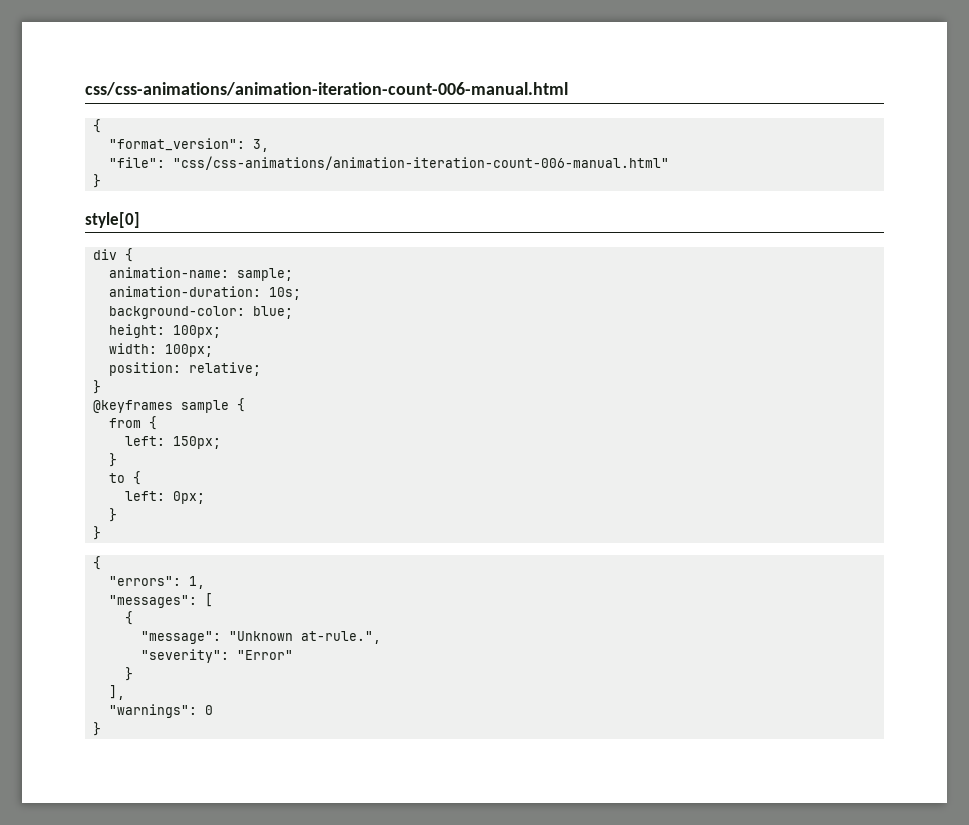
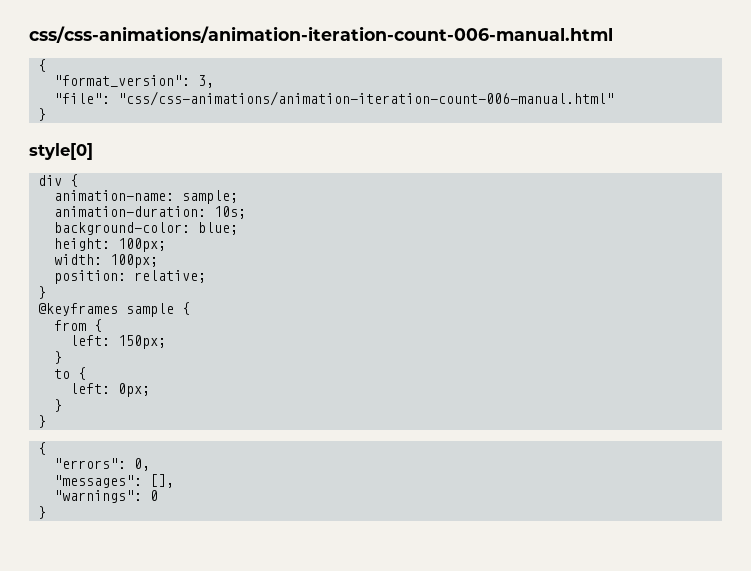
- "errors": 1,
+ "errors": 0,
- "messages": [
- {
- "message": "Unknown at-rule.",
- "severity": "Error"
- }
- ],
+ "messages": [],

